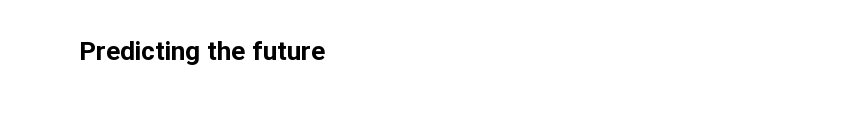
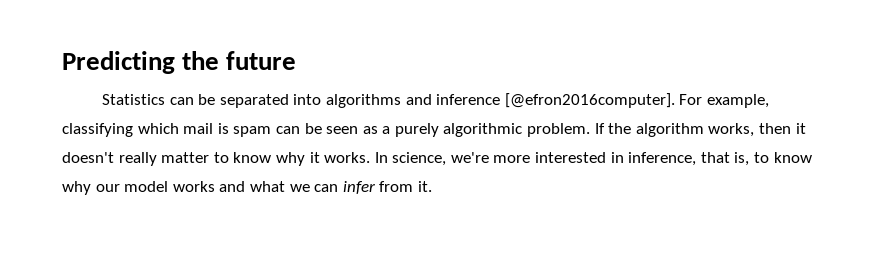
+ Statistics can be separated into algorithms and inference [@efron2016computer]. For example, classifying which mail is spam can be seen as a purely algorithmic problem. If the algorithm works, then it doesn't really matter to know why it works. In science, we're more interested in inference, that is, to know why our model works and what we can infer from it.

